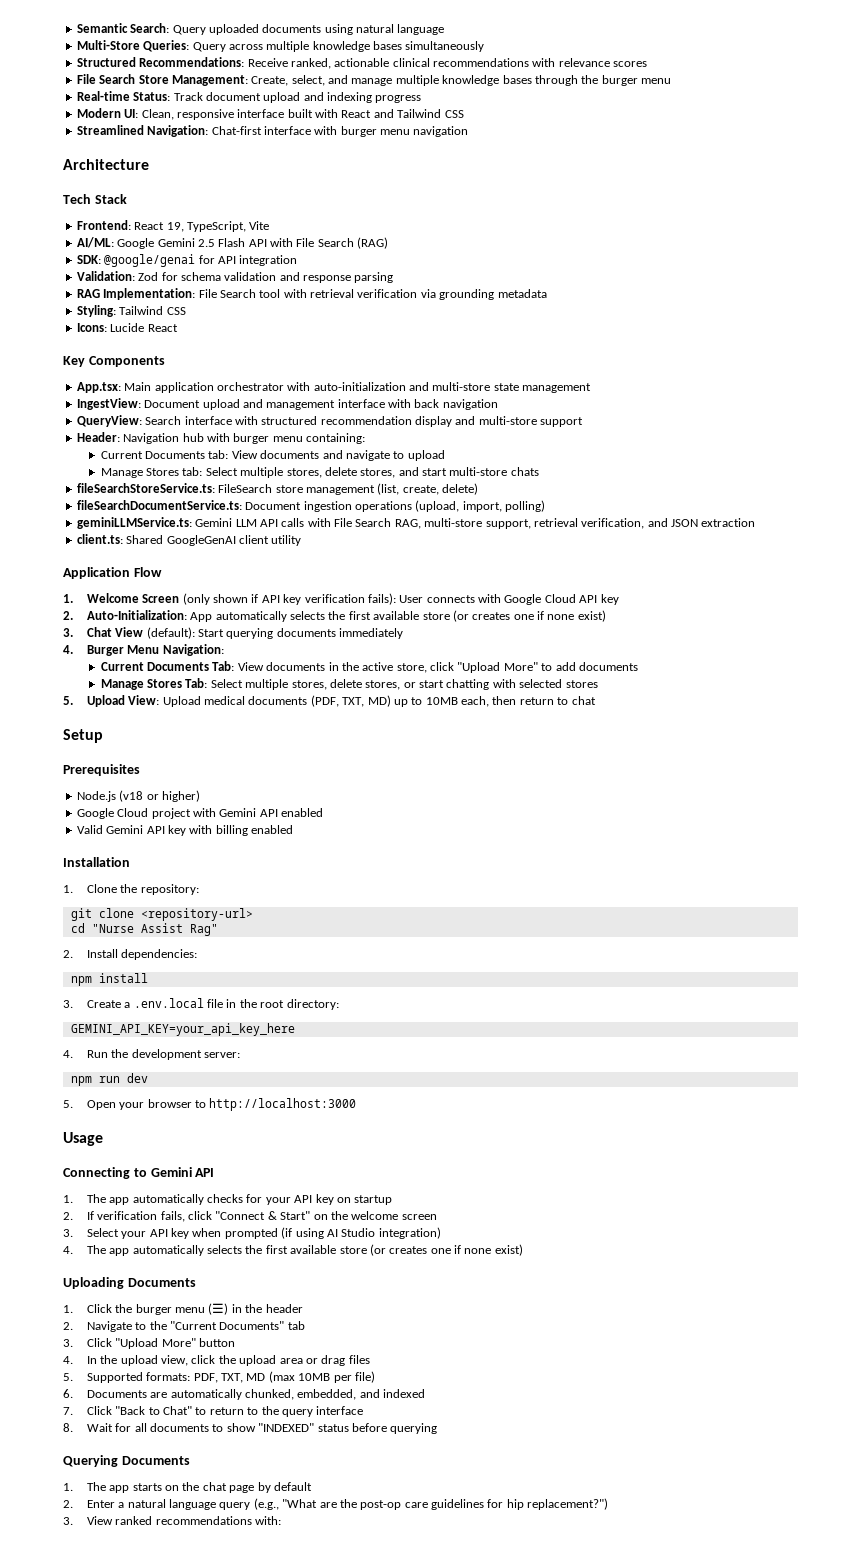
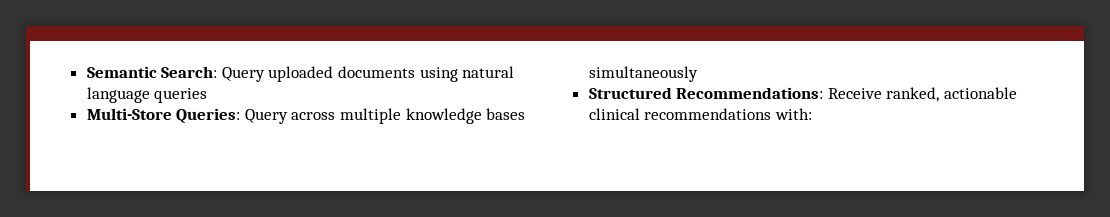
- Semantic Search: Query uploaded documents using natural language
+ Semantic Search: Query uploaded documents using natural language queries
- Structured Recommendations: Receive ranked, actionable clinical recommendations with relevance scores
- File Search Store Management: Create, select, and manage multiple knowledge bases through the burger menu
- Real-time Status: Track document upload and indexing progress
- Modern UI: Clean, responsive interface built with React and Tailwind CSS
- Streamlined Navigation: Chat-first interface with burger menu navigation
- Architecture
- Tech Stack
- Frontend: React 19, TypeScript, Vite
- AI/ML: Google Gemini 2.5 Flash API with File Search (RAG)
- SDK: @google/genai for API integration
- Validation: Zod for schema validation and response parsing
- RAG Implementation: File Search tool with retrieval verification via grounding metadata
- Styling: Tailwind CSS
- Icons: Lucide React
- Key Components
- App.tsx: Main application orchestrator with auto-initialization and multi-store state management
- IngestView: Document upload and management interface with back navigation
- QueryView: Search interface with structured recommendation display and multi-store support
- Header: Navigation hub with burger menu containing:
- Current Documents tab: View documents and navigate to upload
- Manage Stores tab: Select multiple stores, delete stores, and start multi-store chats
- fileSearchStoreService.ts: FileSearch store management (list, create, delete)
- fileSearchDocumentService.ts: Document ingestion operations (upload, import, polling)
- geminiLLMService.ts: Gemini LLM API calls with File Search RAG, multi-store support, retrieval verification, and JSON extraction
- client.ts: Shared GoogleGenAI client utility
- Application Flow
- 1. Welcome Screen (only shown if API key verification fails): User connects with Google Cloud API key
- 2. Auto-Initialization: App automatically selects the first available store (or creates one if none exist)
- 3. Chat View (default): Start querying documents immediately
- 4. Burger Menu Navigation:
- Current Documents Tab: View documents in the active store, click "Upload More" to add documents
- Manage Stores Tab: Select multiple stores, delete stores, or start chatting with selected stores
- 5. Upload View: Upload medical documents (PDF, TXT, MD) up to 10MB each, then return to chat
- Setup
- Prerequisites
- Node.js (v18 or higher)
- Google Cloud project with Gemini API enabled
- Valid Gemini API key with billing enabled
- Installation
- 1. Clone the repository:
- git clone <repository-url>
- cd "Nurse Assist Rag"
- 2. Install dependencies:
- npm install
- 3. Create a .env.local file in the root directory:
- GEMINI_API_KEY=your_api_key_here
- 4. Run the development server:
- npm run dev
- 5. Open your browser to http://localhost:3000
- Usage
- Connecting to Gemini API
- 1. The app automatically checks for your API key on startup
- 2. If verification fails, click "Connect & Start" on the welcome screen
- 3. Select your API key when prompted (if using AI Studio integration)
- 4. The app automatically selects the first available store (or creates one if none exist)
- Uploading Documents
- 1. Click the burger menu (☰) in the header
- 2. Navigate to the "Current Documents" tab
- 3. Click "Upload More" button
- 4. In the upload view, click the upload area or drag files
- 5. Supported formats: PDF, TXT, MD (max 10MB per file)
- 6. Documents are automatically chunked, embedded, and indexed
- 7. Click "Back to Chat" to return to the query interface
- 8. Wait for all documents to show "INDEXED" status before querying
- Querying Documents
- 1. The app starts on the chat page by default
- 2. Enter a natural language query (e.g., "What are the post-op care guidelines for hip replacement?")
- 3. View ranked recommendations with:
+ Structured Recommendations: Receive ranked, actionable clinical recommendations with:

